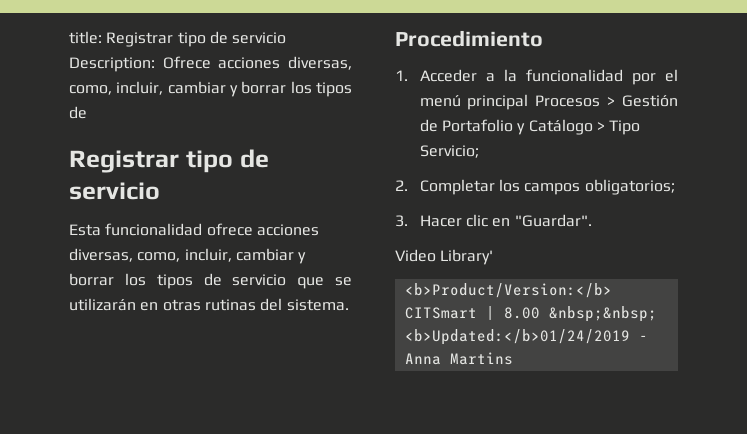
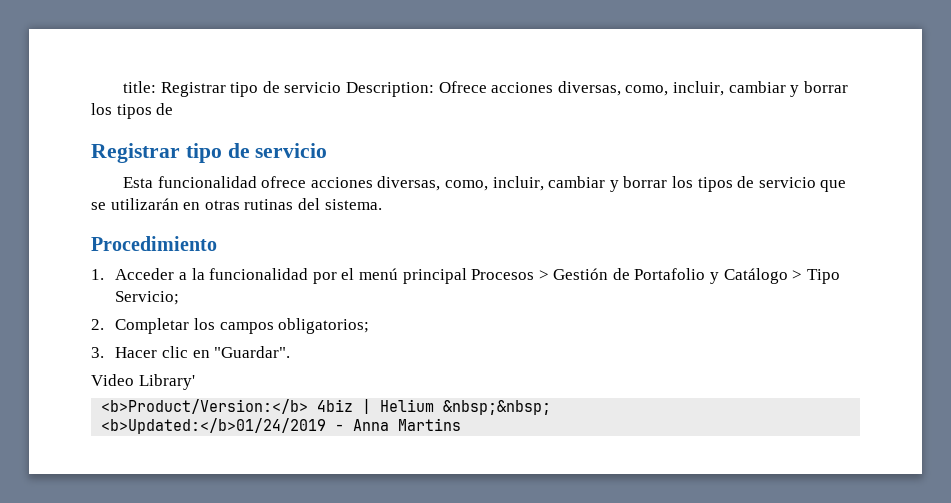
- <b>Product/Version:</b> CITSmart | 8.00 &nbsp;&nbsp;
+ <b>Product/Version:</b> 4biz | Helium &nbsp;&nbsp;

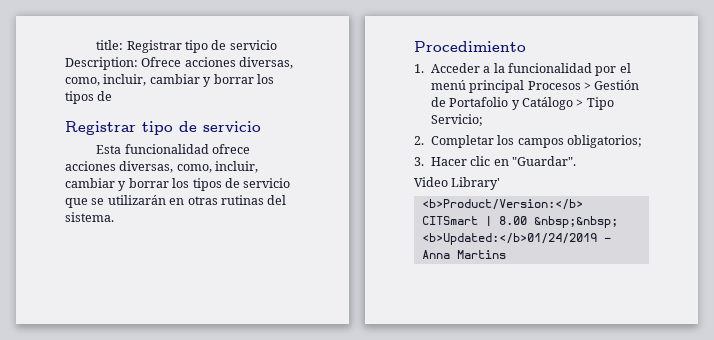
- <b>Product/Version:</b> 4biz | Helium &nbsp;&nbsp;
+ <b>Product/Version:</b> CITSmart | 8.00 &nbsp;&nbsp;

